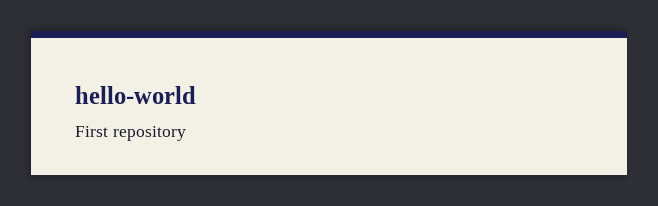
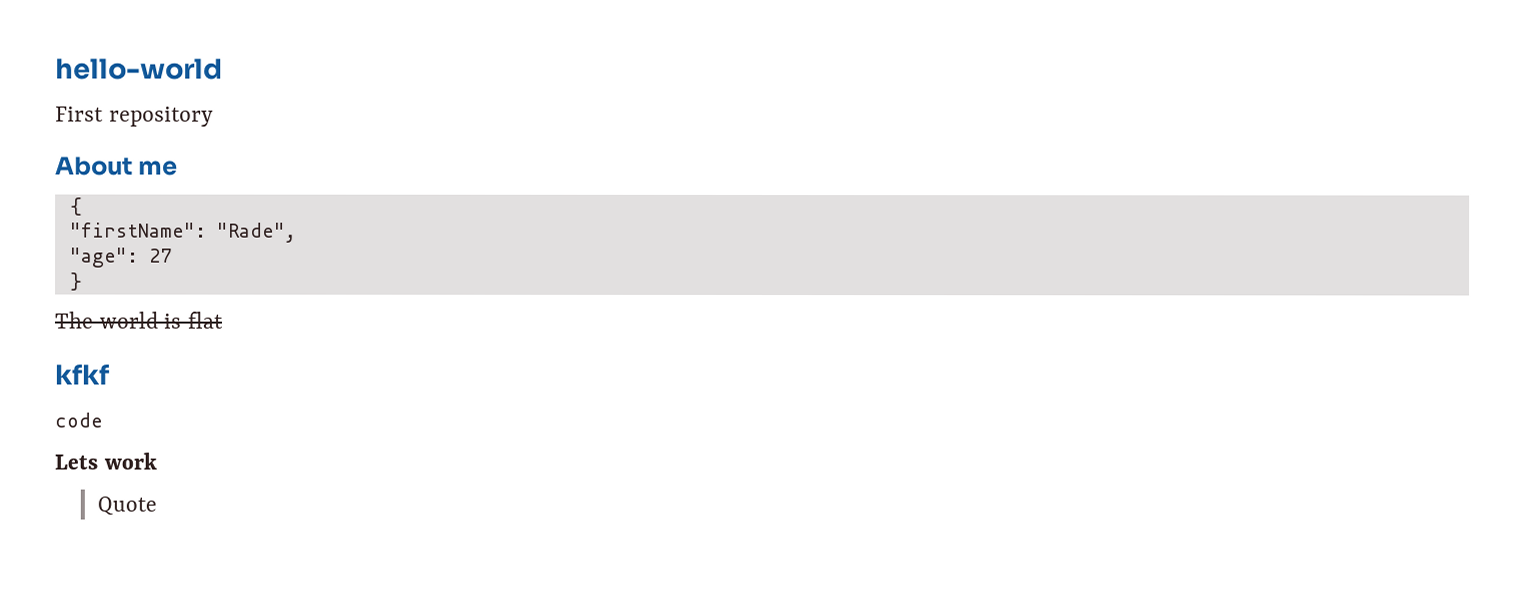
+ About me
+ {
+ "firstName": "Rade",
+ "age": 27
+ }
+ The world is flat
+ kfkf
+ code
+ Lets work
+ Quote

